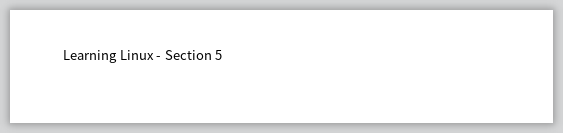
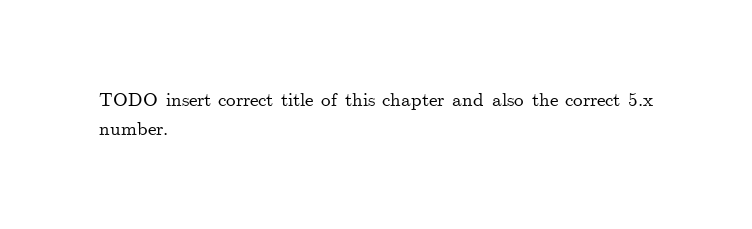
- Learning Linux - Section 5
+ TODO insert correct title of this chapter and also the correct 5.x number.

